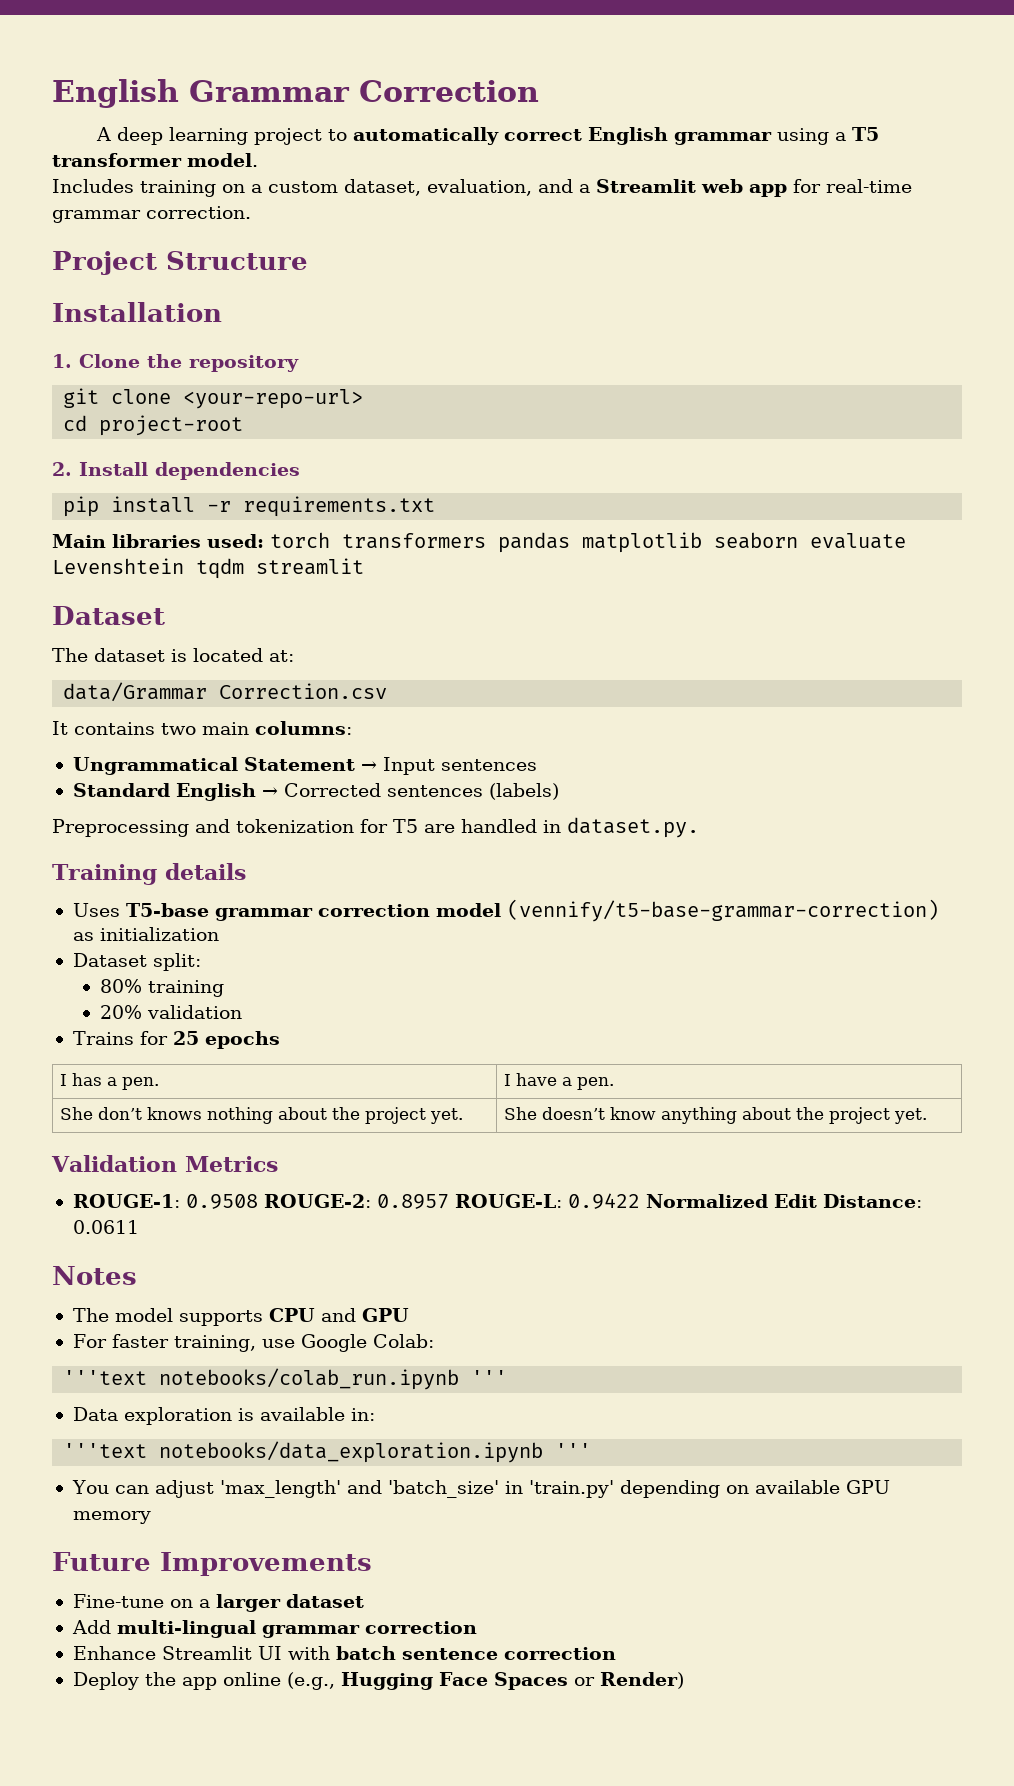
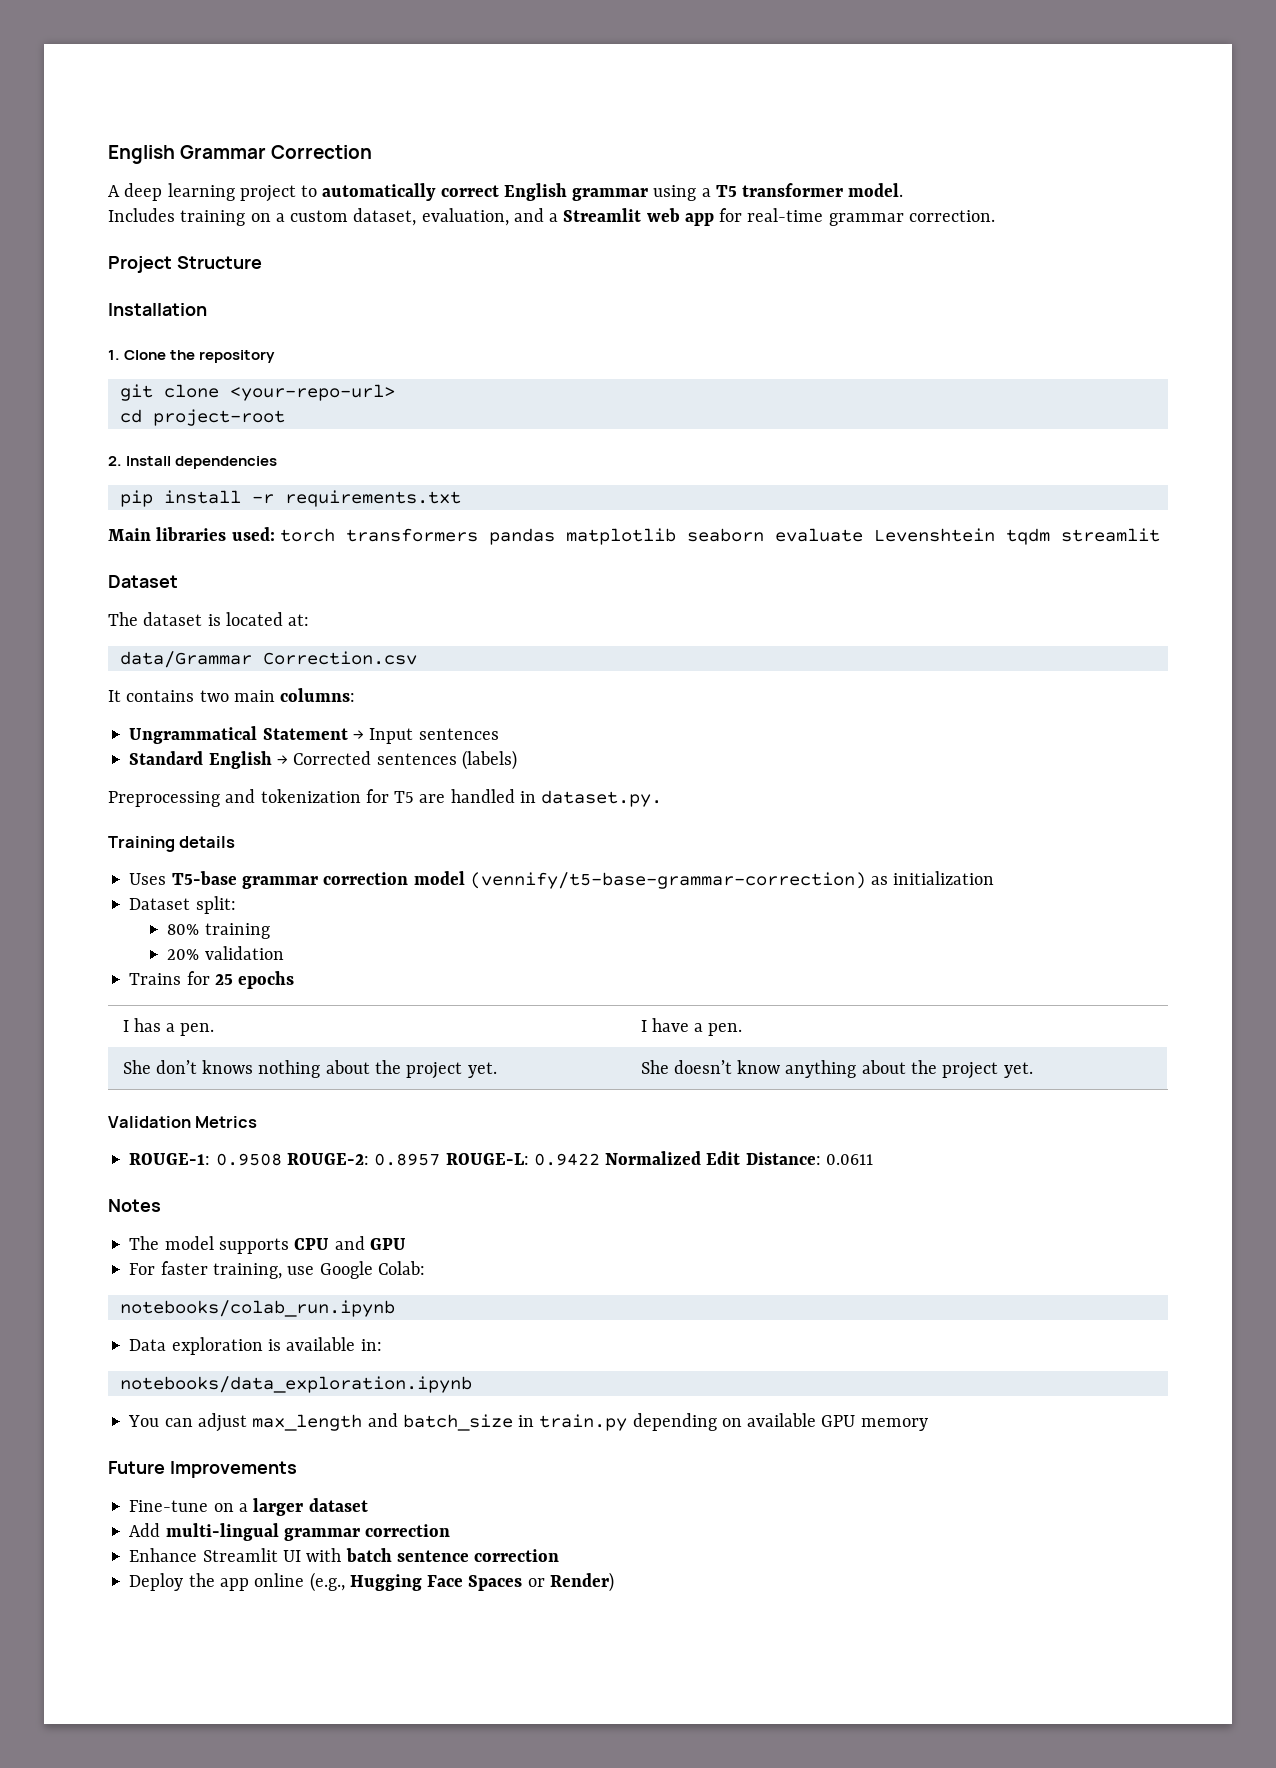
- '''text notebooks/colab_run.ipynb '''
+ notebooks/colab_run.ipynb
- '''text notebooks/data_exploration.ipynb '''
+ notebooks/data_exploration.ipynb
- You can adjust 'max_length' and 'batch_size' in 'train.py' depending on available GPU memory
+ You can adjust max_length and batch_size in train.py depending on available GPU memory

